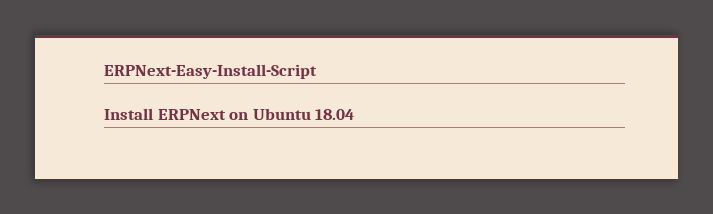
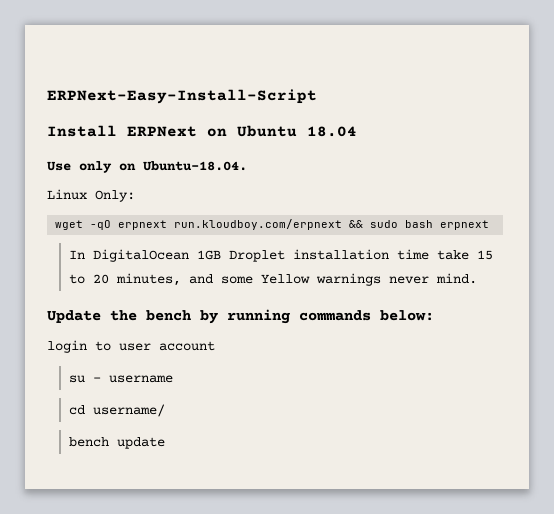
+ Use only on Ubuntu-18.04.
+ Linux Only:
+ wget -qO erpnext run.kloudboy.com/erpnext && sudo bash erpnext
+ In DigitalOcean 1GB Droplet installation time take 15 to 20 minutes, and some Yellow warnings never mind.
+ Update the bench by running commands below:
+ login to user account
+ su - username
+ cd username/
+ bench update

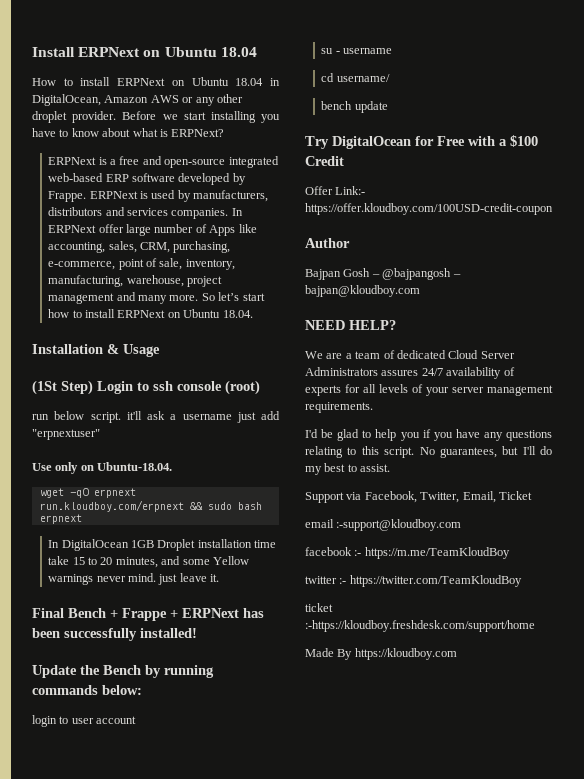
- ERPNext-Easy-Install-Script
+ How to install ERPNext on Ubuntu 18.04 in DigitalOcean, Amazon AWS or any other droplet provider. Before we start installing you have to know about what is ERPNext?
+ ERPNext is a free and open-source integrated web-based ERP software developed by Frappe. ERPNext is used by manufacturers, distributors and services companies. In ERPNext offer large number of Apps like accounting, sales, CRM, purchasing, e-commerce, point of sale, inventory, manufacturing, warehouse, project management and many more. So let’s start how to install ERPNext on Ubuntu 18.04.
+ Installation & Usage
+ (1St Step) Login to ssh console (root)
+ run below script. it'll ask a username just add "erpnextuser"
- Linux Only:
- In DigitalOcean 1GB Droplet installation time take 15 to 20 minutes, and some Yellow warnings never mind.
+ In DigitalOcean 1GB Droplet installation time take 15 to 20 minutes, and some Yellow warnings never mind. just leave it.
+ Final Bench + Frappe + ERPNext has been successfully installed!
- Update the bench by running commands below:
+ Update the Bench by running commands below:
+ Try DigitalOcean for Free with a $100 Credit
+ Offer Link:- https://offer.kloudboy.com/100USD-credit-coupon
+ Author
+ Bajpan Gosh – @bajpangosh – bajpan@kloudboy.com
+ NEED HELP?
+ We are a team of dedicated Cloud Server Administrators assures 24/7 availability of experts for all levels of your server management requirements.
+ I'd be glad to help you if you have any questions relating to this script. No guarantees, but I'll do my best to assist.
+ Support via Facebook, Twitter, Email, Ticket
+ email :-support@kloudboy.com
+ facebook :- https://m.me/TeamKloudBoy
+ twitter :- https://twitter.com/TeamKloudBoy
+ ticket :-https://kloudboy.freshdesk.com/support/home
+ Made By https://kloudboy.com

